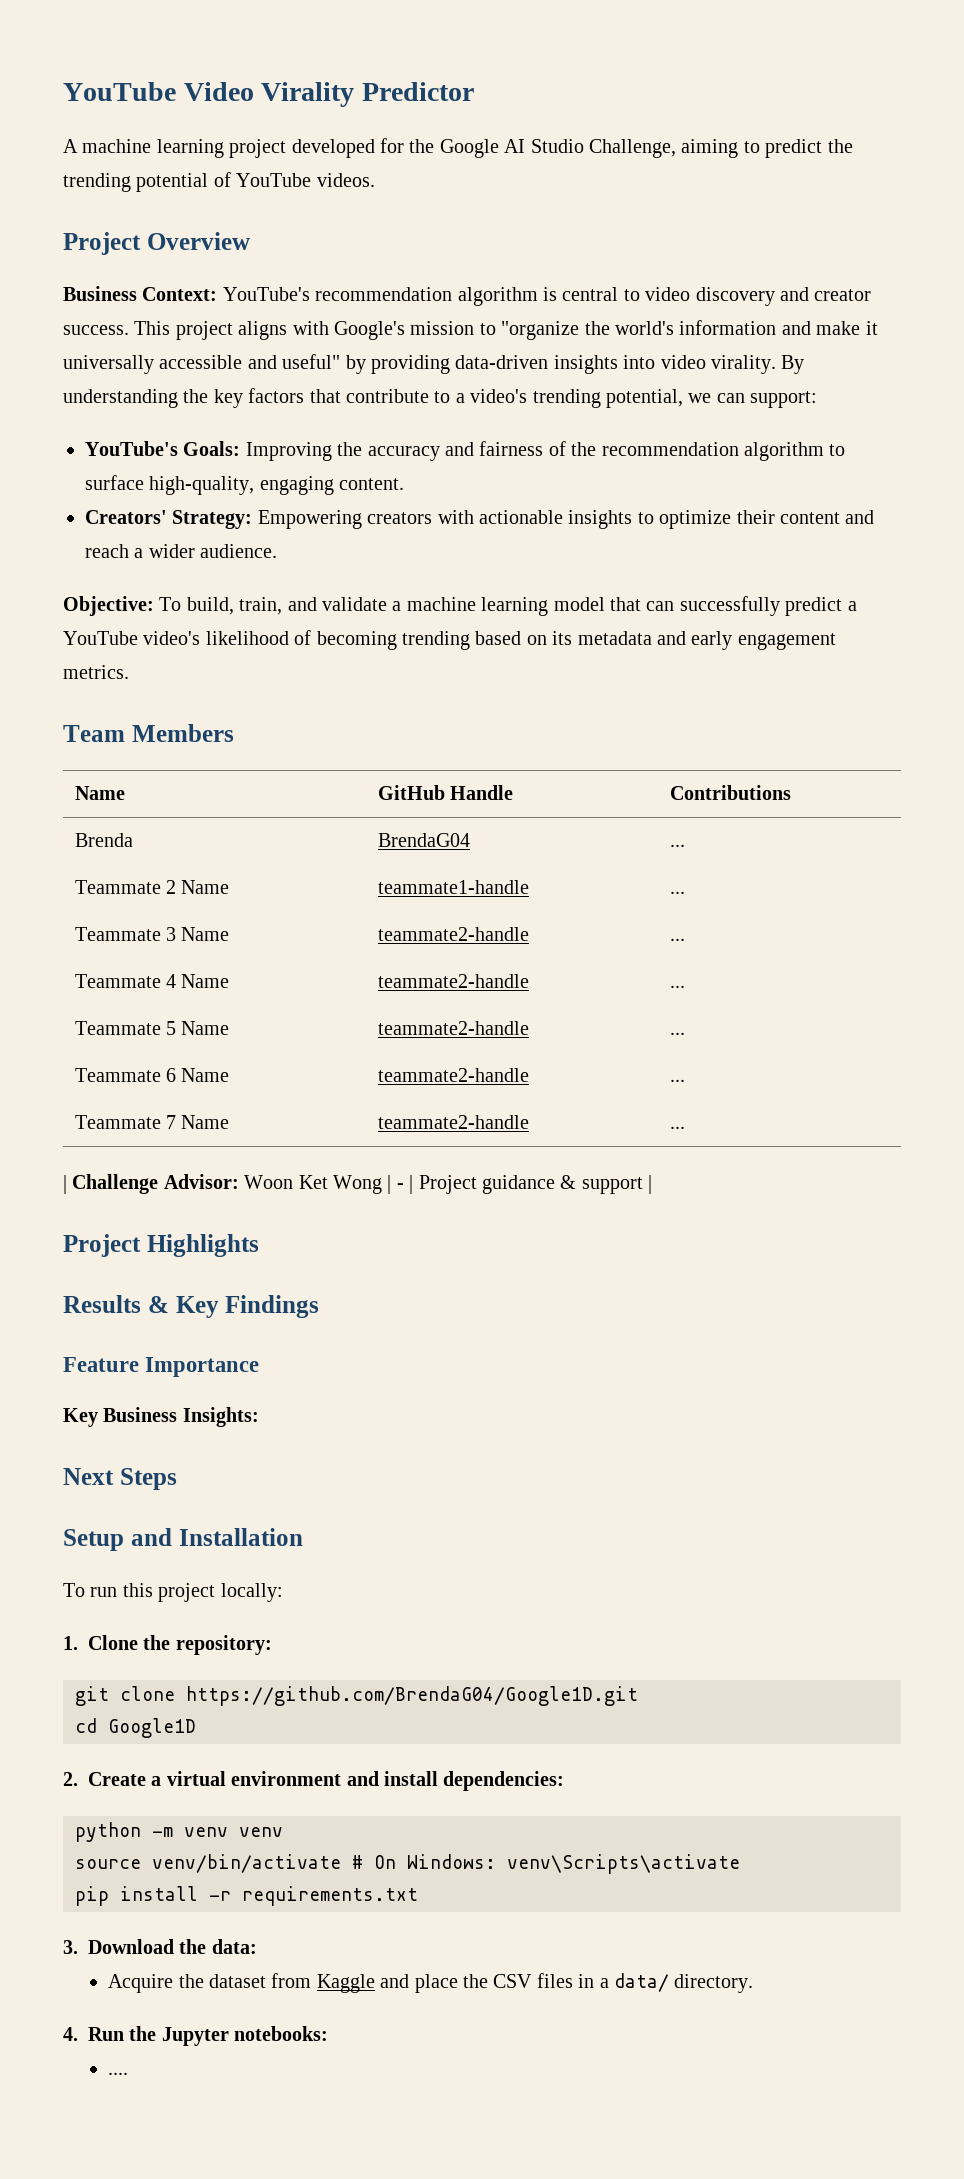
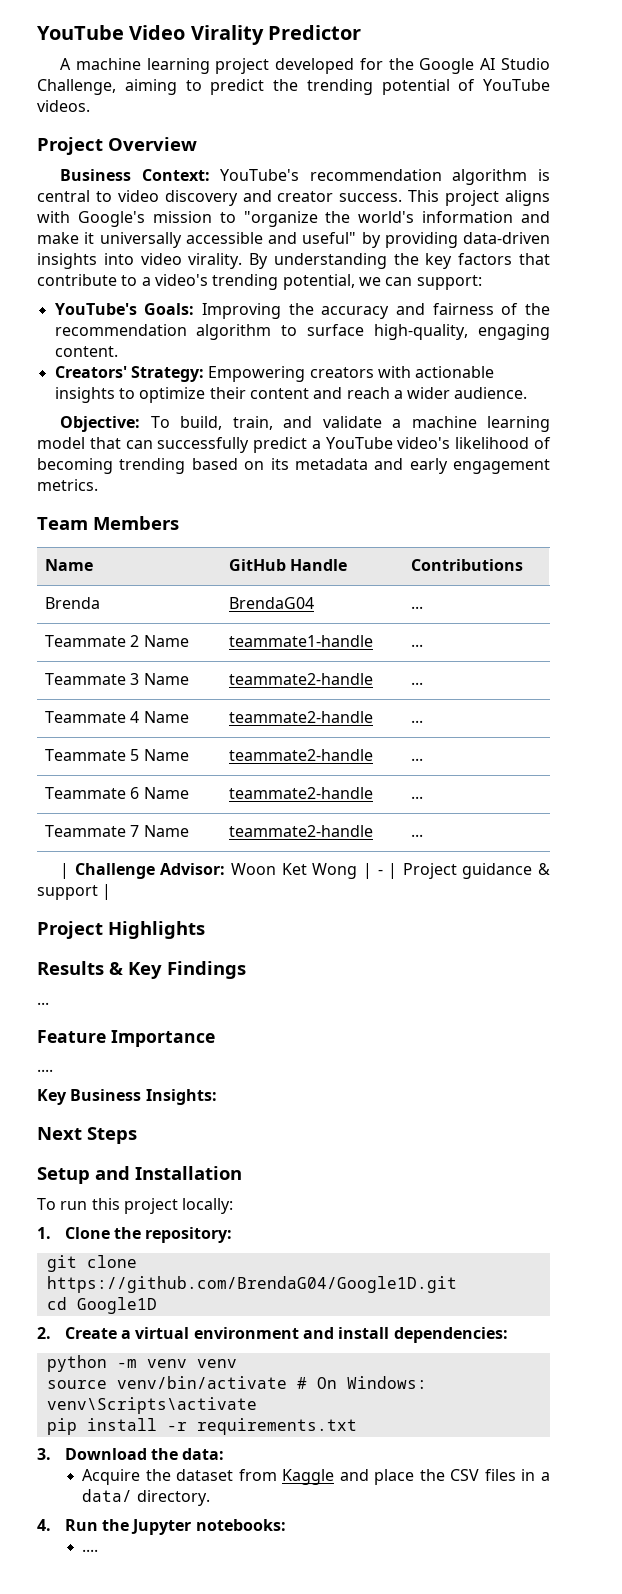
  Results & Key Findings
+ ...
  Feature Importance
+ ....

